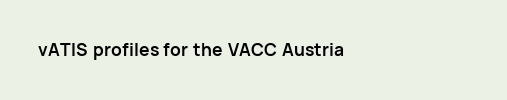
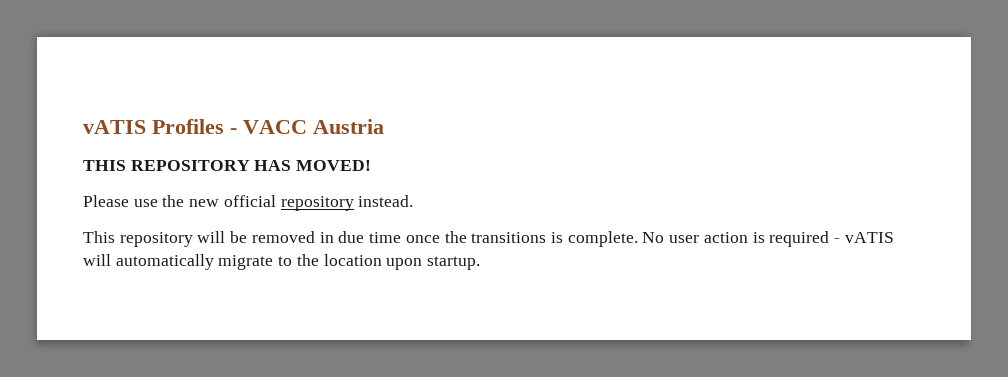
- vATIS profiles for the VACC Austria
+ vATIS Profiles - VACC Austria
+ THIS REPOSITORY HAS MOVED!
+ Please use the new official repository instead.
+ This repository will be removed in due time once the transitions is complete. No user action is required - vATIS will automatically migrate to the location upon startup.

